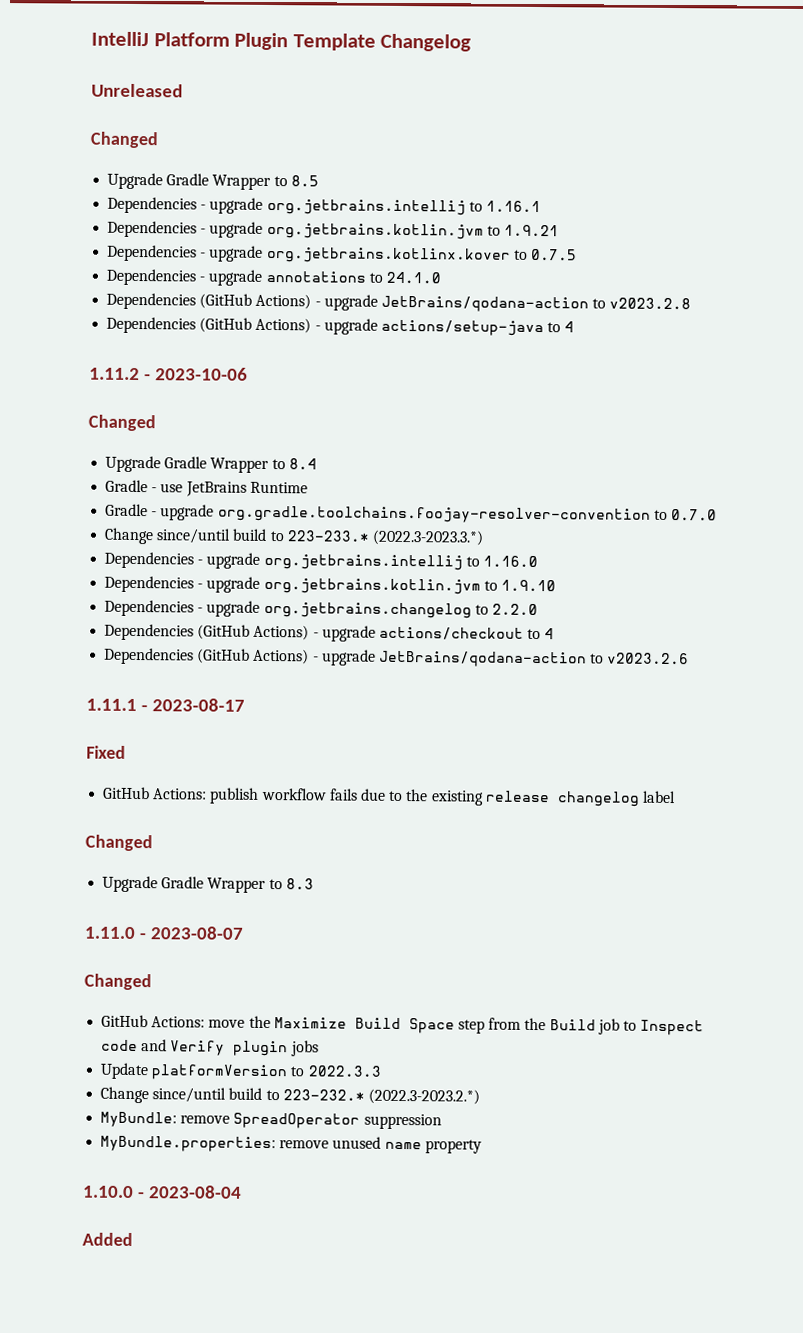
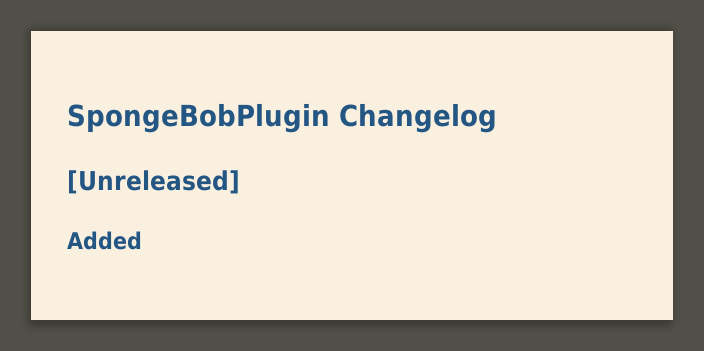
- IntelliJ Platform Plugin Template Changelog
- Unreleased
- Changed
- Upgrade Gradle Wrapper to 8.5
- Dependencies - upgrade org.jetbrains.intellij to 1.16.1
- Dependencies - upgrade org.jetbrains.kotlin.jvm to 1.9.21
- Dependencies - upgrade org.jetbrains.kotlinx.kover to 0.7.5
- Dependencies - upgrade annotations to 24.1.0
- Dependencies (GitHub Actions) - upgrade JetBrains/qodana-action to v2023.2.8
- Dependencies (GitHub Actions) - upgrade actions/setup-java to 4
- 1.11.2 - 2023-10-06
- Changed
- Upgrade Gradle Wrapper to 8.4
- Gradle - use JetBrains Runtime
- Gradle - upgrade org.gradle.toolchains.foojay-resolver-convention to 0.7.0
- Change since/until build to 223-233.* (2022.3-2023.3.*)
- Dependencies - upgrade org.jetbrains.intellij to 1.16.0
- Dependencies - upgrade org.jetbrains.kotlin.jvm to 1.9.10
- Dependencies - upgrade org.jetbrains.changelog to 2.2.0
- Dependencies (GitHub Actions) - upgrade actions/checkout to 4
- Dependencies (GitHub Actions) - upgrade JetBrains/qodana-action to v2023.2.6
- 1.11.1 - 2023-08-17
- Fixed
- GitHub Actions: publish workflow fails due to the existing release changelog label
- Changed
- Upgrade Gradle Wrapper to 8.3
- 1.11.0 - 2023-08-07
- Changed
- GitHub Actions: move the Maximize Build Space step from the Build job to Inspect code and Verify plugin jobs
- Update platformVersion to 2022.3.3
- Change since/until build to 223-232.* (2022.3-2023.2.*)
- MyBundle: remove SpreadOperator suppression
- MyBundle.properties: remove unused name property
- 1.10.0 - 2023-08-04
+ SpongeBobPlugin Changelog
+ [Unreleased]

